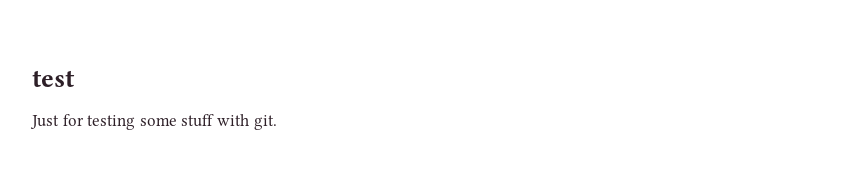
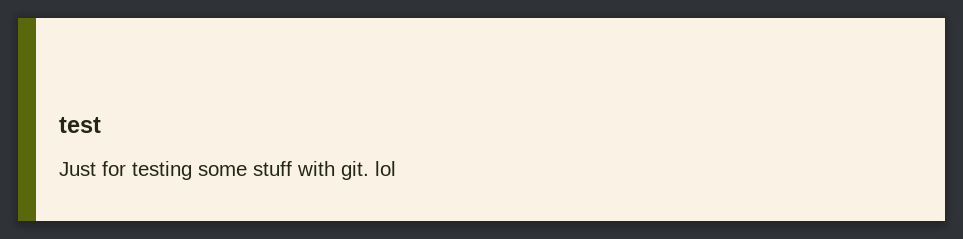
- Just for testing some stuff with git.
+ Just for testing some stuff with git. lol

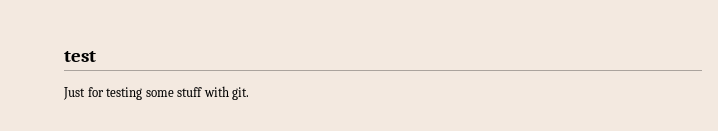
- Just for testing some stuff with git. lol
+ Just for testing some stuff with git.

